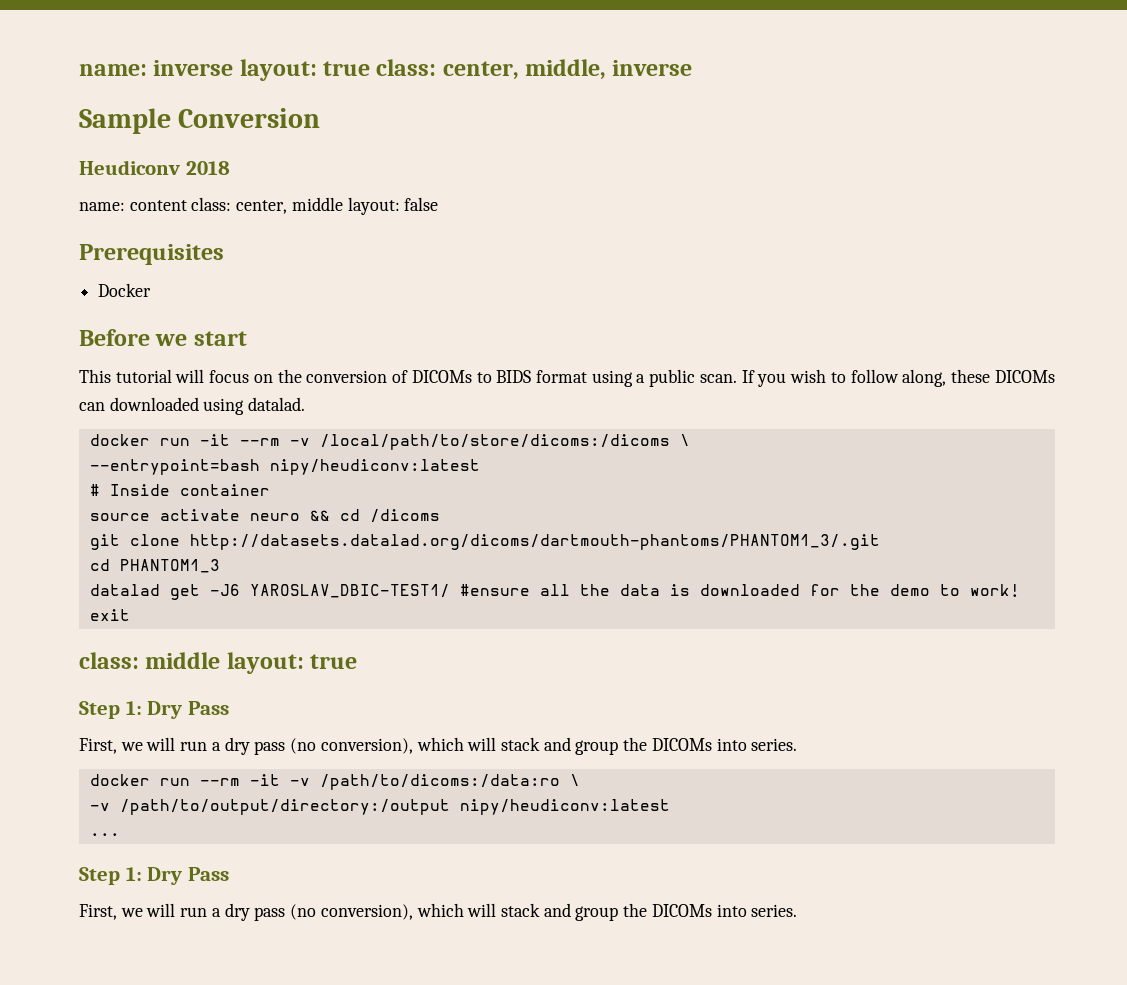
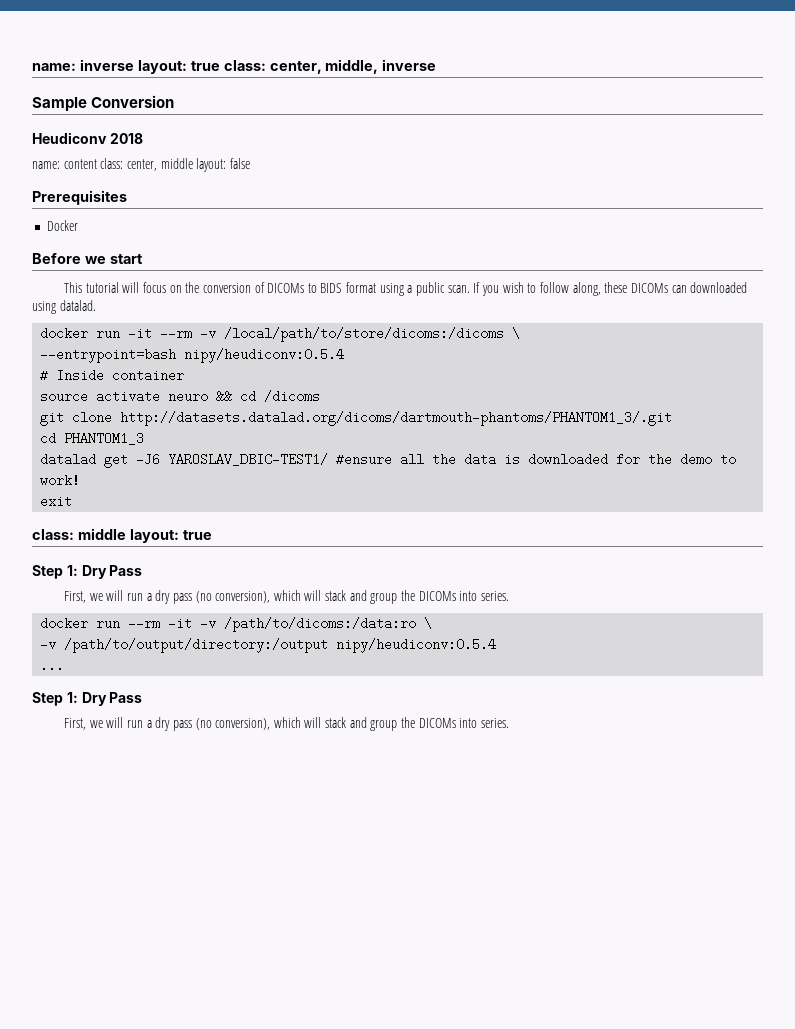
- --entrypoint=bash nipy/heudiconv:latest
+ --entrypoint=bash nipy/heudiconv:0.5.4
- -v /path/to/output/directory:/output nipy/heudiconv:latest
+ -v /path/to/output/directory:/output nipy/heudiconv:0.5.4

